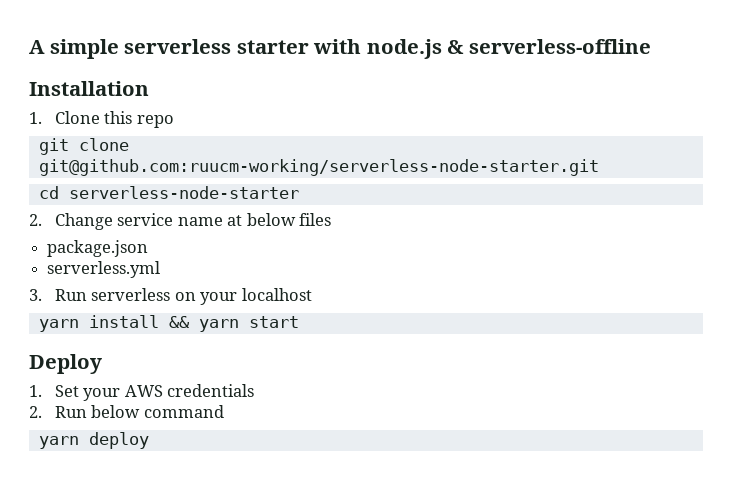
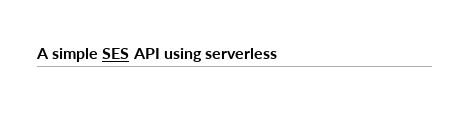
- A simple serverless starter with node.js & serverless-offline
- Installation
- 1. Clone this repo
- git clone git@github.com:ruucm-working/serverless-node-starter.git
- cd serverless-node-starter
- 2. Change service name at below files
- package.json
- serverless.yml
- 3. Run serverless on your localhost
- yarn install && yarn start
- Deploy
- 1. Set your AWS credentials
- 2. Run below command
- yarn deploy
+ A simple SES API using serverless

